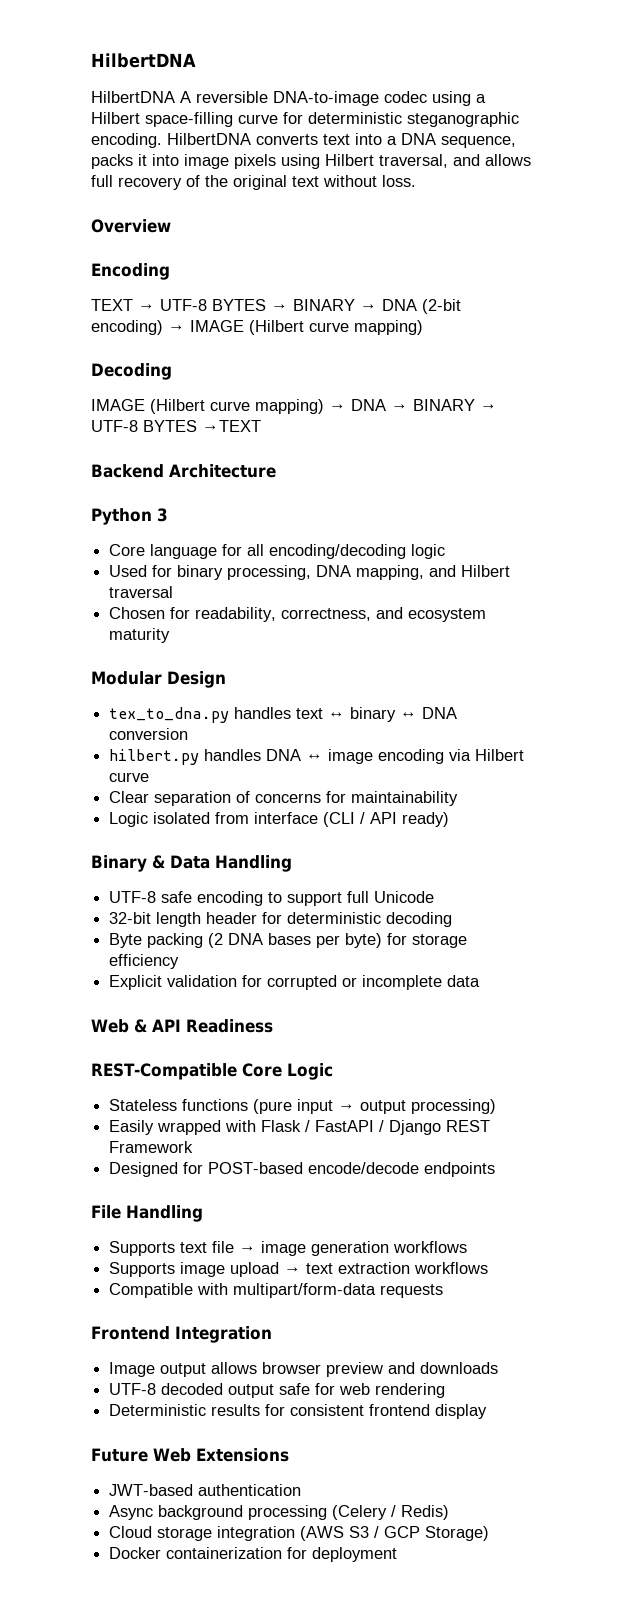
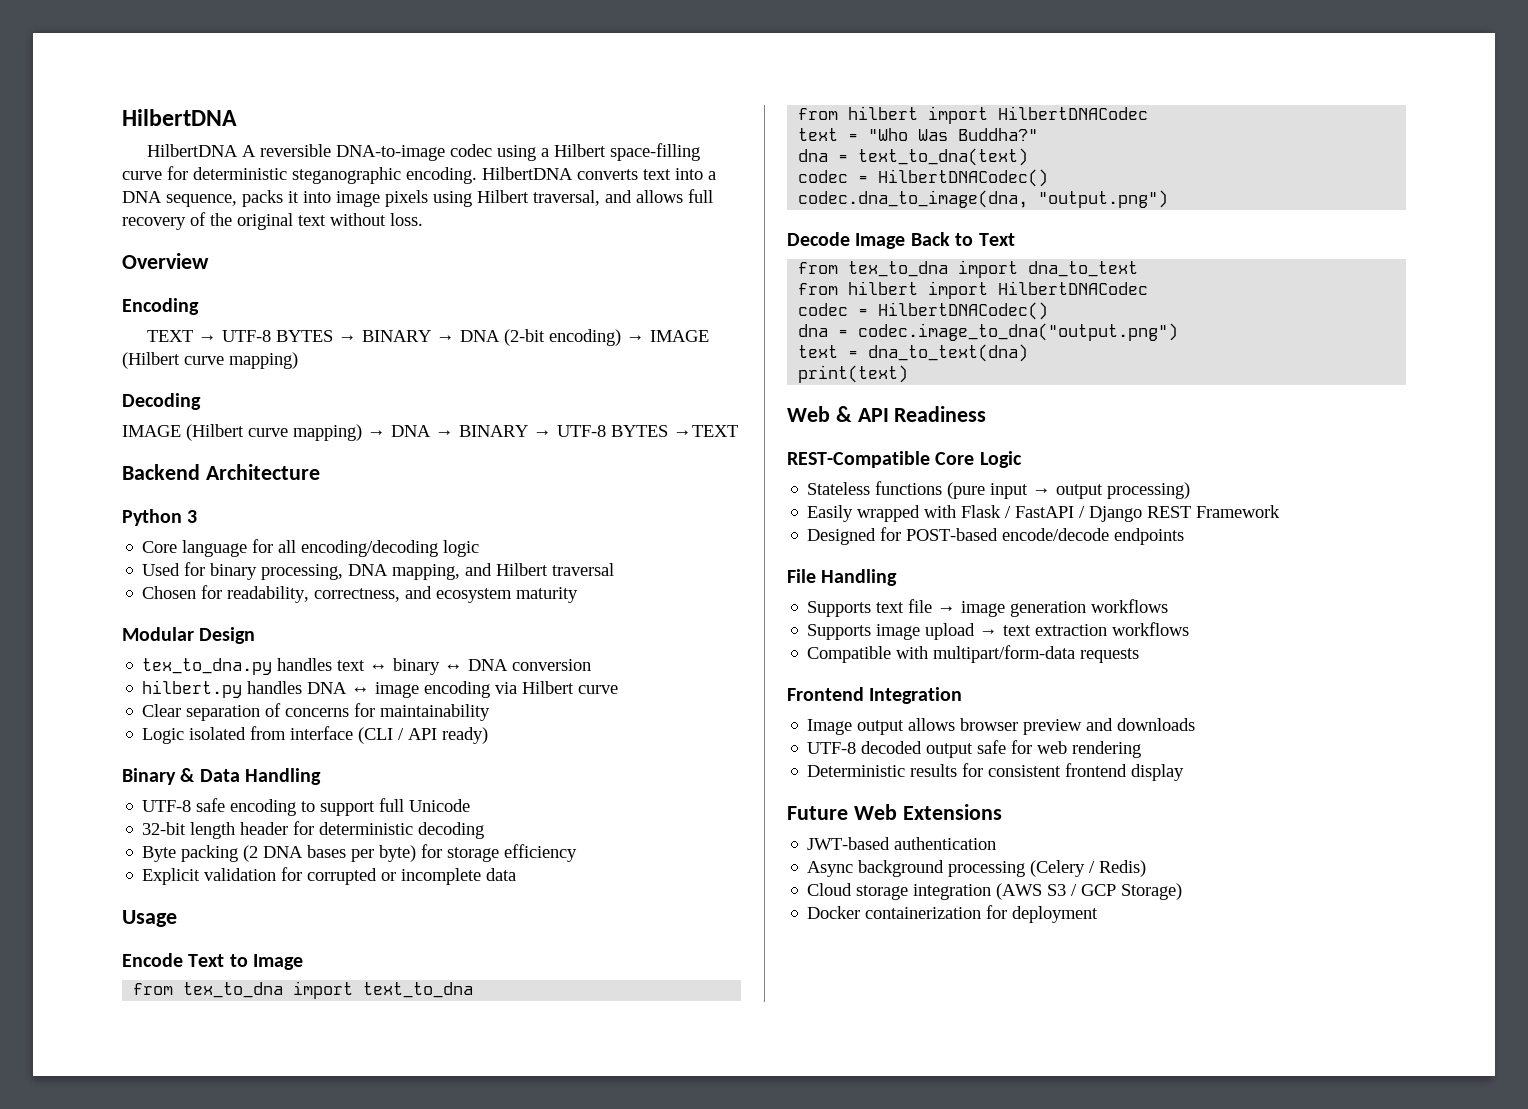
+ Usage
+ Encode Text to Image
+ from tex_to_dna import text_to_dna
+ from hilbert import HilbertDNACodec
+ text = "Who Was Buddha?"
+ dna = text_to_dna(text)
+ codec = HilbertDNACodec()
+ codec.dna_to_image(dna, "output.png")
+ Decode Image Back to Text
+ from tex_to_dna import dna_to_text
+ from hilbert import HilbertDNACodec
+ codec = HilbertDNACodec()
+ dna = codec.image_to_dna("output.png")
+ text = dna_to_text(dna)
+ print(text)

